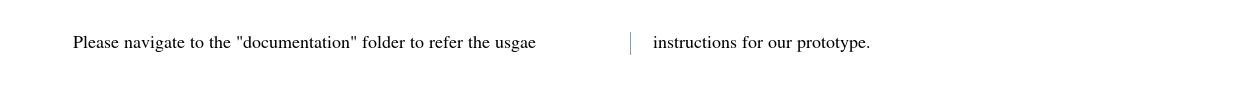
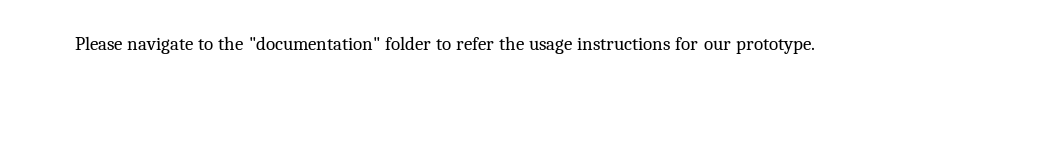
- Please navigate to the "documentation" folder to refer the usgae instructions for our prototype.
+ Please navigate to the "documentation" folder to refer the usage instructions for our prototype.

